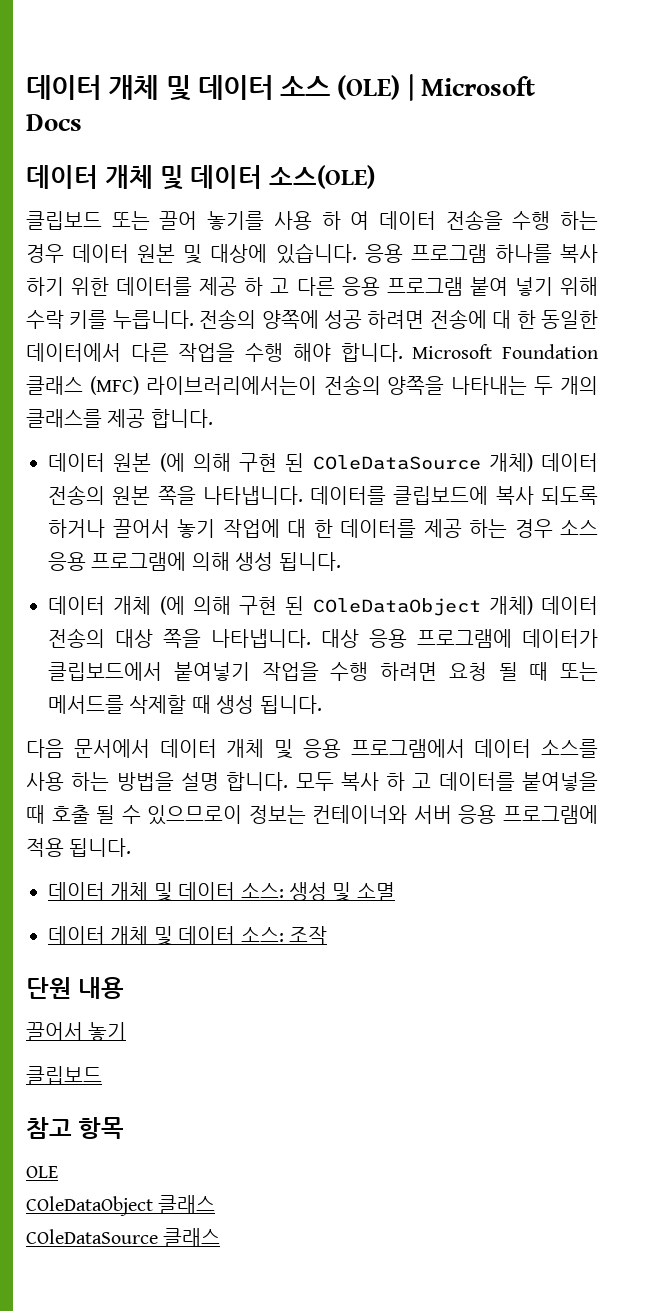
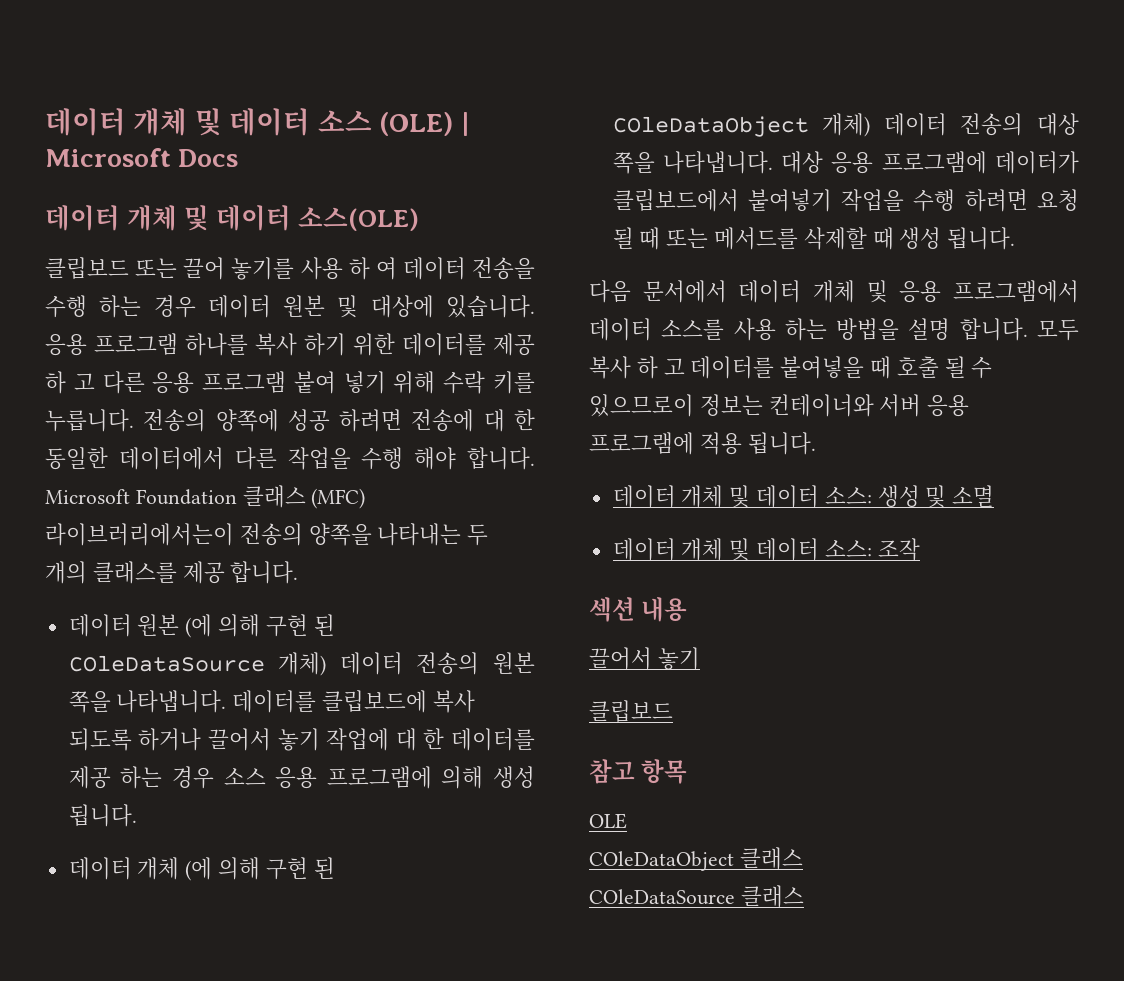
- 단원 내용
+ 섹션 내용

